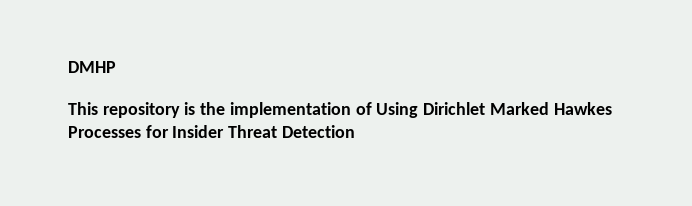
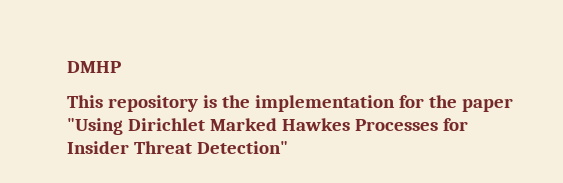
- This repository is the implementation of Using Dirichlet Marked Hawkes Processes for Insider Threat Detection
+ This repository is the implementation for the paper "Using Dirichlet Marked Hawkes Processes for Insider Threat Detection"

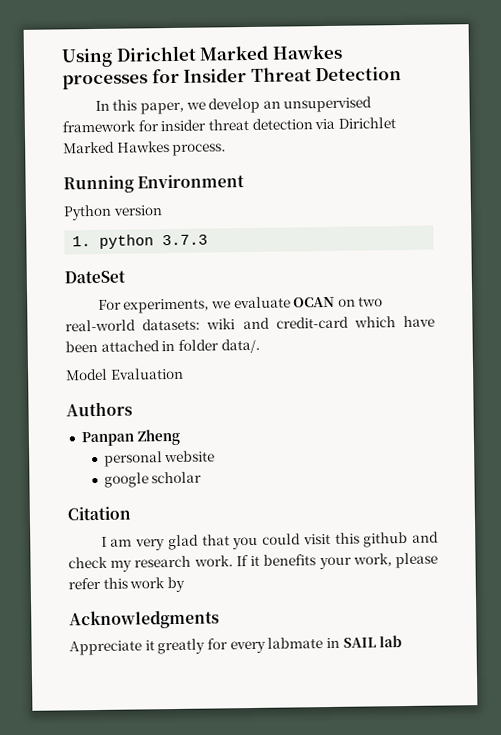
- DMHP
- This repository is the implementation for the paper "Using Dirichlet Marked Hawkes Processes for Insider Threat Detection"
+ Using Dirichlet Marked Hawkes processes for Insider Threat Detection
+ In this paper, we develop an unsupervised framework for insider threat detection via Dirichlet Marked Hawkes process.
+ Running Environment
+ Python version
+ 1. python 3.7.3
+ DateSet
+ For experiments, we evaluate OCAN on two real-world datasets: wiki and credit-card which have been attached in folder data/.
+ Model Evaluation
+ Authors
+ Panpan Zheng
+ personal website
+ google scholar
+ Citation
+ I am very glad that you could visit this github and check my research work. If it benefits your work, please refer this work by
+ Acknowledgments
+ Appreciate it greatly for every labmate in SAIL lab

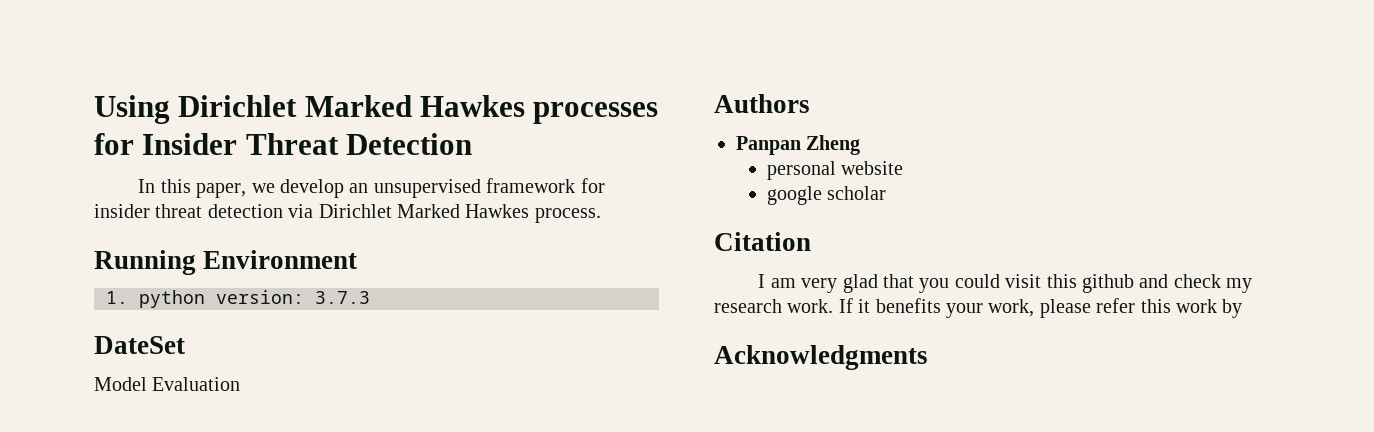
- Python version
- 1. python 3.7.3
+ 1. python version: 3.7.3
- For experiments, we evaluate OCAN on two real-world datasets: wiki and credit-card which have been attached in folder data/.
- Appreciate it greatly for every labmate in SAIL lab

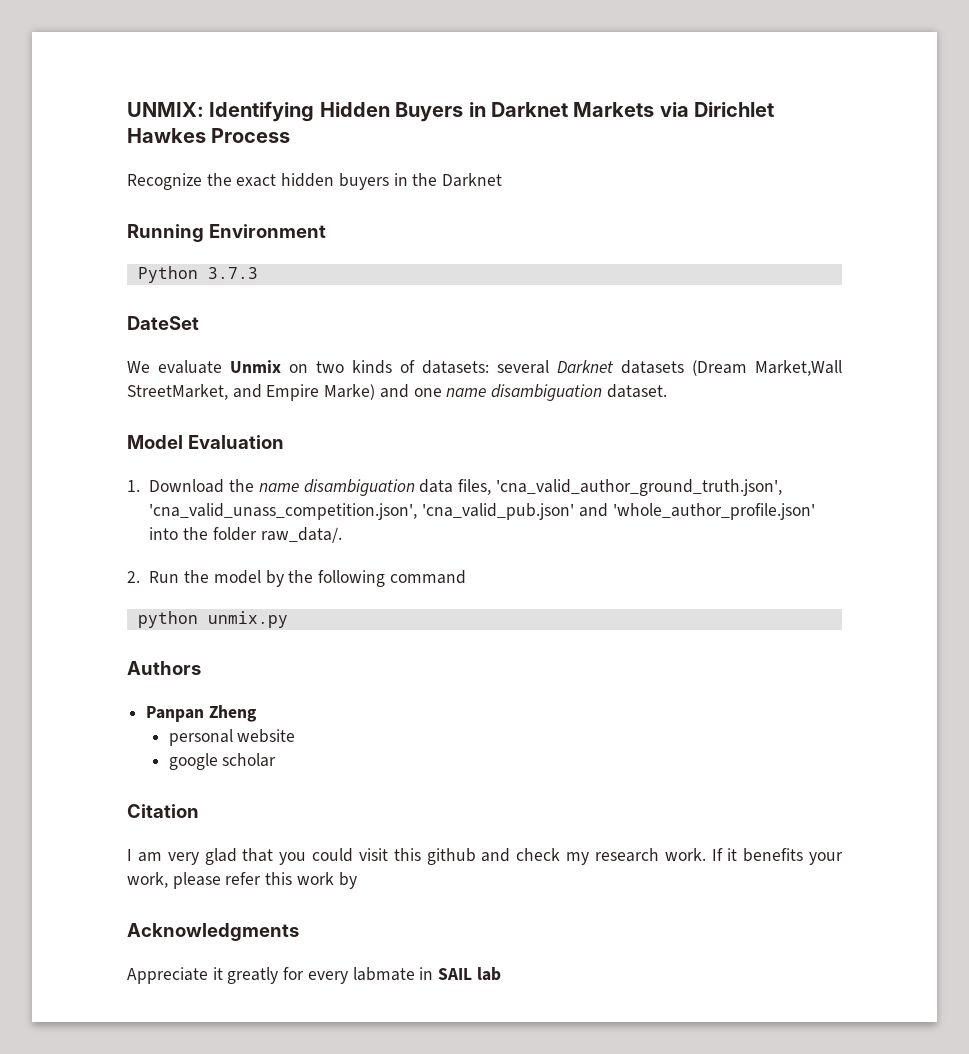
- Using Dirichlet Marked Hawkes processes for Insider Threat Detection
- In this paper, we develop an unsupervised framework for insider threat detection via Dirichlet Marked Hawkes process.
+ UNMIX: Identifying Hidden Buyers in Darknet Markets via Dirichlet Hawkes Process
+ Recognize the exact hidden buyers in the Darknet
- 1. python version: 3.7.3
+ Python 3.7.3
+ We evaluate Unmix on two kinds of datasets: several Darknet datasets (Dream Market,Wall StreetMarket, and Empire Marke) and one name disambiguation dataset.
  Model Evaluation
+ 1. Download the name disambiguation data files, 'cna_valid_author_ground_truth.json', 'cna_valid_unass_competition.json', 'cna_valid_pub.json' and 'whole_author_profile.json' into the folder raw_data/.
+ 2. Run the model by the following command
+ python unmix.py
+ Appreciate it greatly for every labmate in SAIL lab

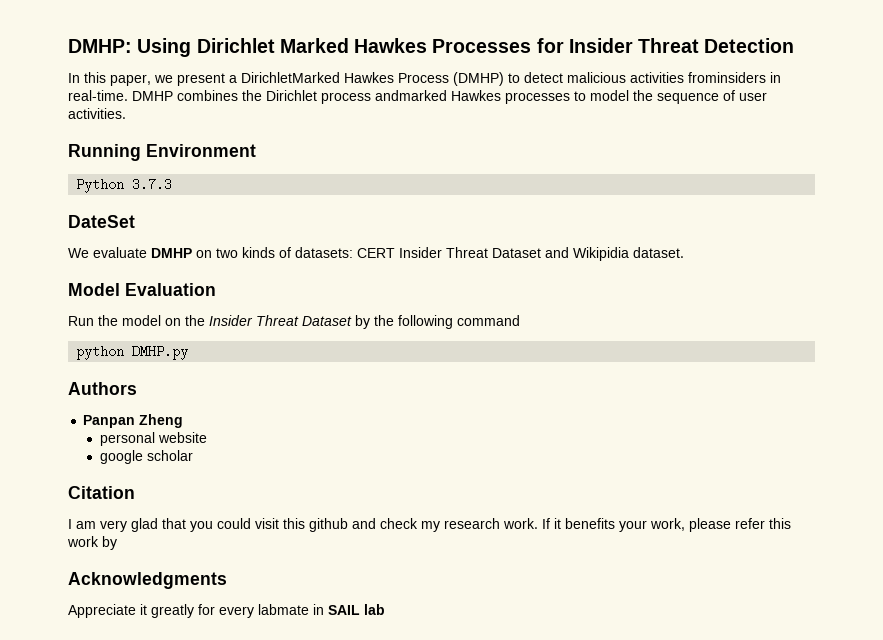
- UNMIX: Identifying Hidden Buyers in Darknet Markets via Dirichlet Hawkes Process
- Recognize the exact hidden buyers in the Darknet
+ DMHP: Using Dirichlet Marked Hawkes Processes for Insider Threat Detection
+ In this paper, we present a DirichletMarked Hawkes Process (DMHP) to detect malicious activities frominsiders in real-time. DMHP combines the Dirichlet process andmarked Hawkes processes to model the sequence of user activities.
- We evaluate Unmix on two kinds of datasets: several Darknet datasets (Dream Market,Wall StreetMarket, and Empire Marke) and one name disambiguation dataset.
+ We evaluate DMHP on two kinds of datasets: CERT Insider Threat Dataset and Wikipidia dataset.
  Model Evaluation
- 1. Download the name disambiguation data files, 'cna_valid_author_ground_truth.json', 'cna_valid_unass_competition.json', 'cna_valid_pub.json' and 'whole_author_profile.json' into the folder raw_data/.
- 2. Run the model by the following command
+ Run the model on the Insider Threat Dataset by the following command
- python unmix.py
+ python DMHP.py

